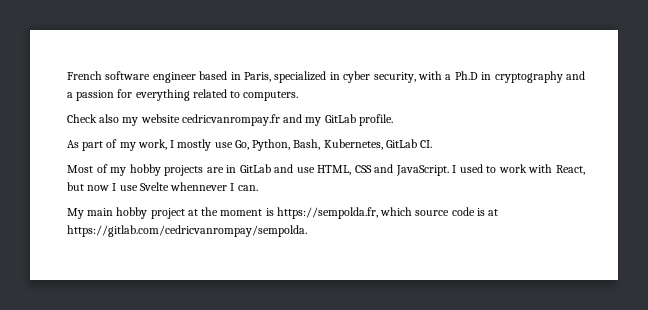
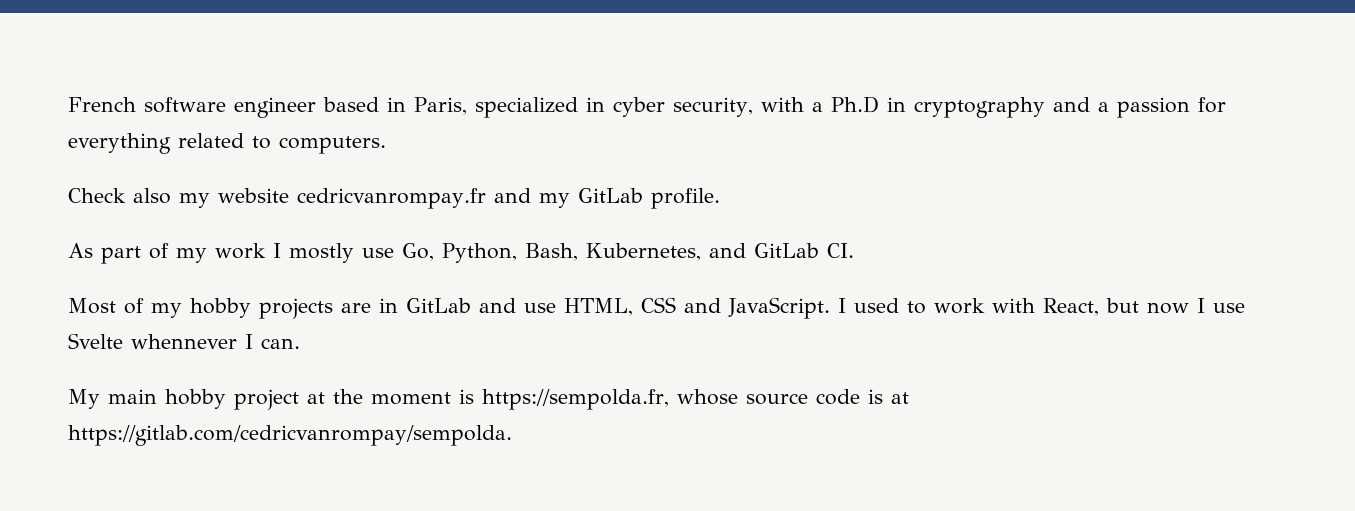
- As part of my work, I mostly use Go, Python, Bash, Kubernetes, GitLab CI.
+ As part of my work I mostly use Go, Python, Bash, Kubernetes, and GitLab CI.
- My main hobby project at the moment is https://sempolda.fr, which source code is at https://gitlab.com/cedricvanrompay/sempolda.
+ My main hobby project at the moment is https://sempolda.fr, whose source code is at https://gitlab.com/cedricvanrompay/sempolda.

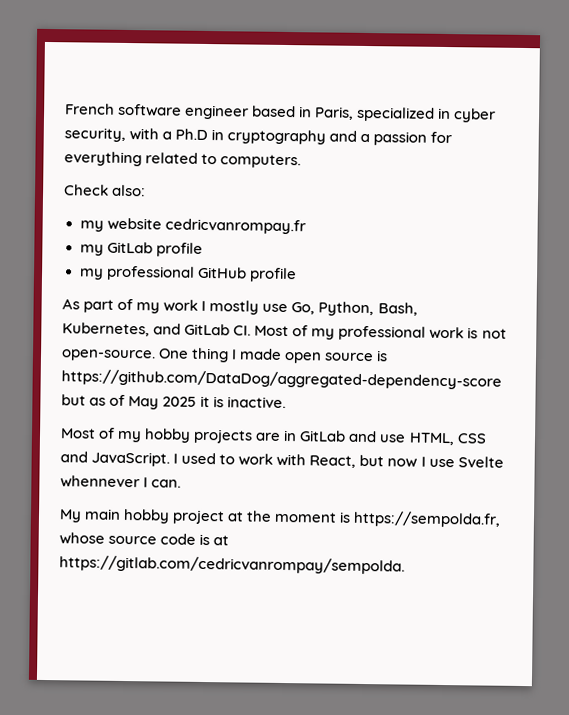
- Check also my website cedricvanrompay.fr and my GitLab profile.
+ Check also:
+ my website cedricvanrompay.fr
+ my GitLab profile
+ my professional GitHub profile
- As part of my work I mostly use Go, Python, Bash, Kubernetes, and GitLab CI.
+ As part of my work I mostly use Go, Python, Bash, Kubernetes, and GitLab CI. Most of my professional work is not open-source. One thing I made open source is https://github.com/DataDog/aggregated-dependency-score but as of May 2025 it is inactive.

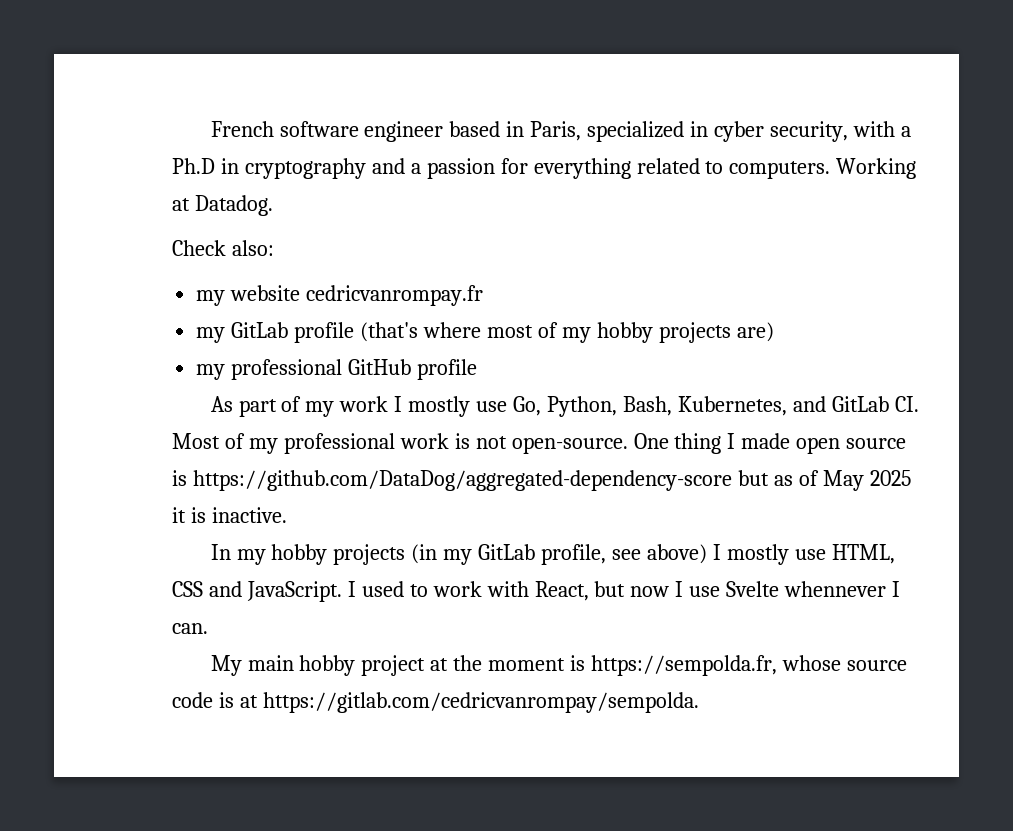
+ Working at Datadog.
- my GitLab profile
+ my GitLab profile (that's where most of my hobby projects are)
- Most of my hobby projects are in GitLab and use HTML, CSS and JavaScript.
+ In my hobby projects (in my GitLab profile, see above) I mostly use HTML, CSS and JavaScript.

